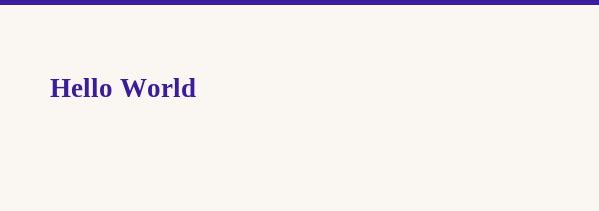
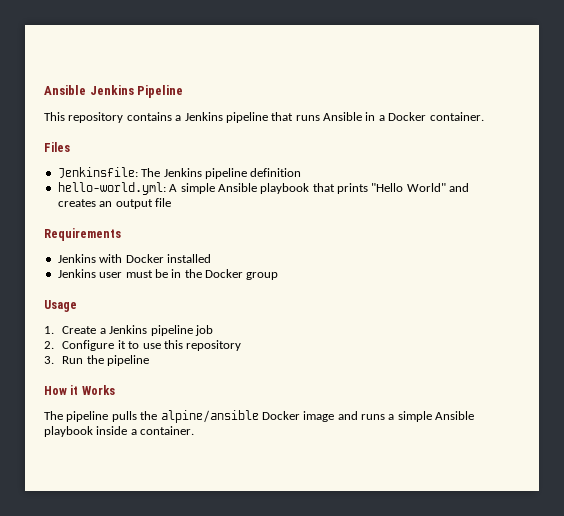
- Hello World
+ Ansible Jenkins Pipeline
+ This repository contains a Jenkins pipeline that runs Ansible in a Docker container.
+ Files
+ Jenkinsfile: The Jenkins pipeline definition
+ hello-world.yml: A simple Ansible playbook that prints "Hello World" and creates an output file
+ Requirements
+ Jenkins with Docker installed
+ Jenkins user must be in the Docker group
+ Usage
+ 1. Create a Jenkins pipeline job
+ 2. Configure it to use this repository
+ 3. Run the pipeline
+ How it Works
+ The pipeline pulls the alpine/ansible Docker image and runs a simple Ansible playbook inside a container.

